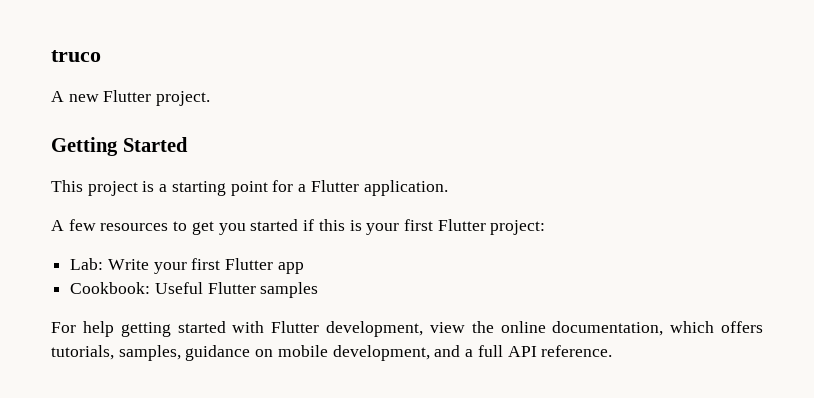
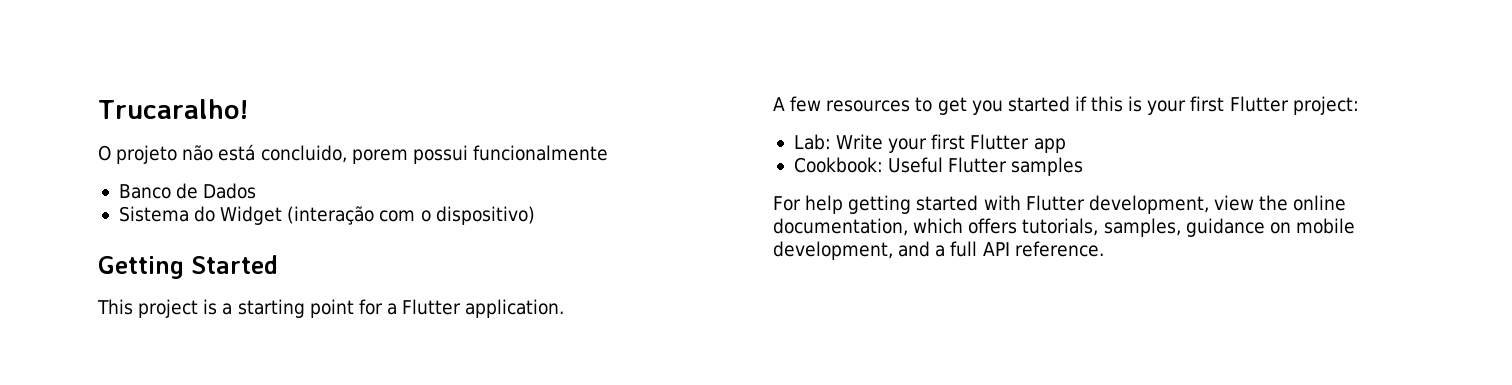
- truco
- A new Flutter project.
+ Trucaralho!
+ O projeto não está concluido, porem possui funcionalmente
+ Banco de Dados
+ Sistema do Widget (interação com o dispositivo)

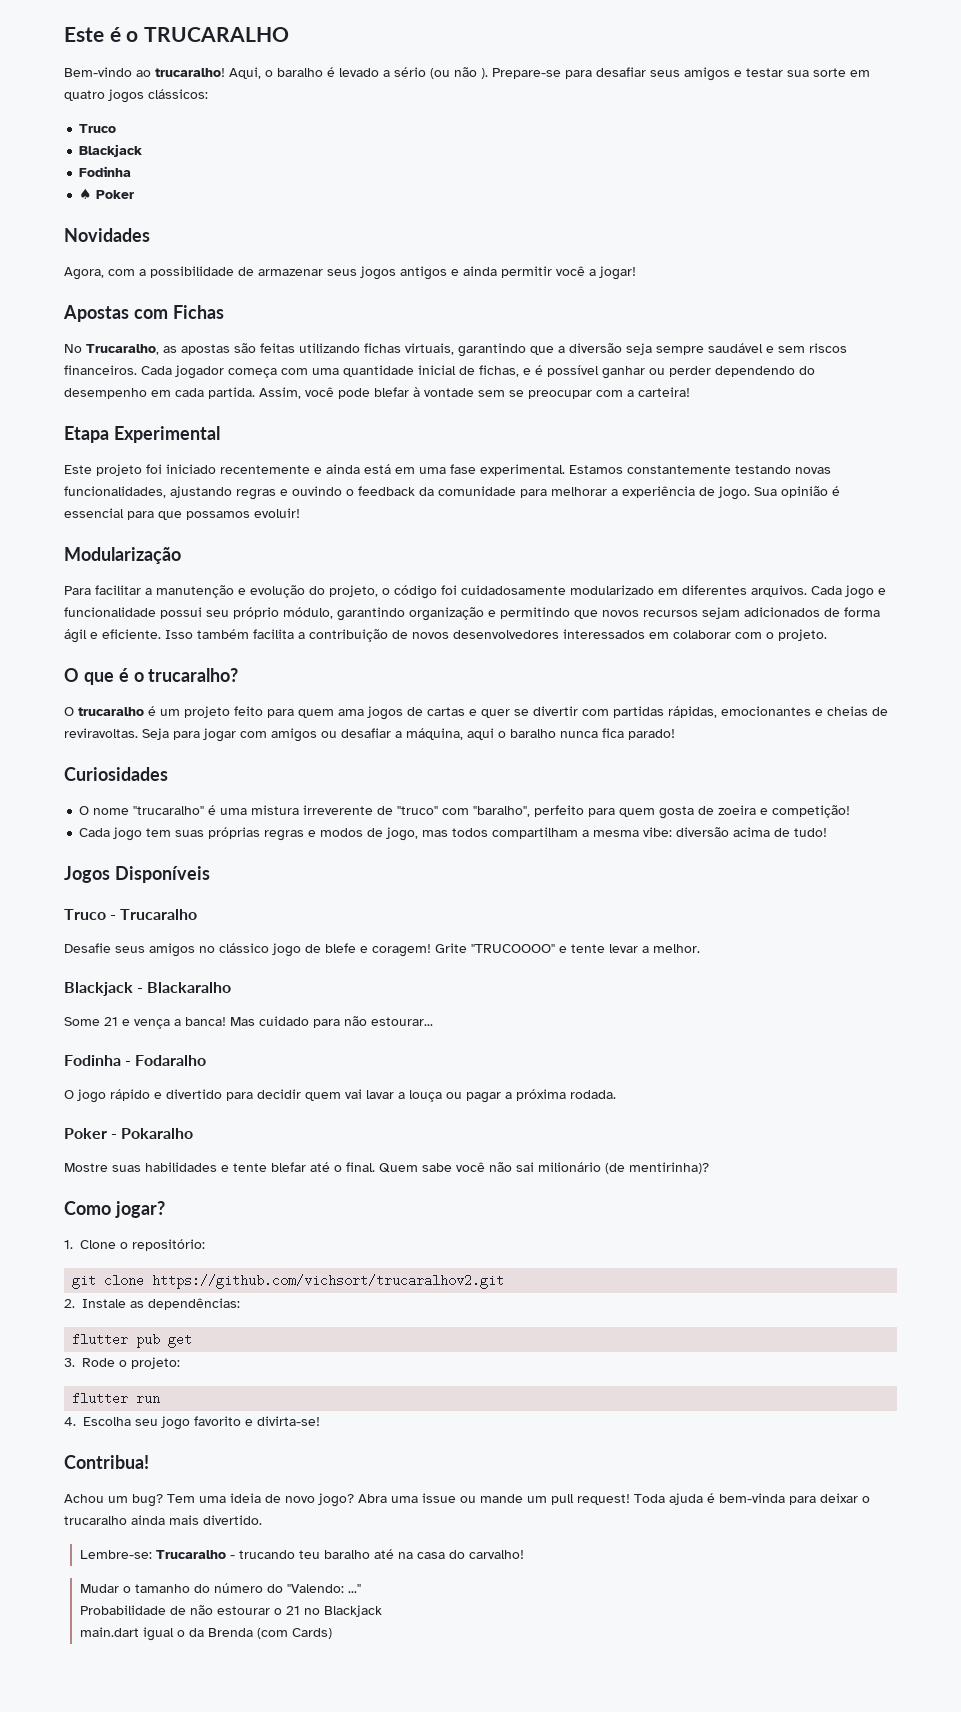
- Trucaralho!
- O projeto não está concluido, porem possui funcionalmente
- Banco de Dados
- Sistema do Widget (interação com o dispositivo)
- Getting Started
- This project is a starting point for a Flutter application.
- A few resources to get you started if this is your first Flutter project:
- Lab: Write your first Flutter app
- Cookbook: Useful Flutter samples
- For help getting started with Flutter development, view the online documentation, which offers tutorials, samples, guidance on mobile development, and a full API reference.
+ Este é o TRUCARALHO
+ Bem-vindo ao trucaralho! Aqui, o baralho é levado a sério (ou não ). Prepare-se para desafiar seus amigos e testar sua sorte em quatro jogos clássicos:
+ Truco
+ Blackjack
+ Fodinha
+ ♠ Poker
+ Novidades
+ Agora, com a possibilidade de armazenar seus jogos antigos e ainda permitir você a jogar!
+ Apostas com Fichas
+ No Trucaralho, as apostas são feitas utilizando fichas virtuais, garantindo que a diversão seja sempre saudável e sem riscos financeiros. Cada jogador começa com uma quantidade inicial de fichas, e é possível ganhar ou perder dependendo do desempenho em cada partida. Assim, você pode blefar à vontade sem se preocupar com a carteira!
+ Etapa Experimental
+ Este projeto foi iniciado recentemente e ainda está em uma fase experimental. Estamos constantemente testando novas funcionalidades, ajustando regras e ouvindo o feedback da comunidade para melhorar a experiência de jogo. Sua opinião é essencial para que possamos evoluir!
+ Modularização
+ Para facilitar a manutenção e evolução do projeto, o código foi cuidadosamente modularizado em diferentes arquivos. Cada jogo e funcionalidade possui seu próprio módulo, garantindo organização e permitindo que novos recursos sejam adicionados de forma ágil e eficiente. Isso também facilita a contribuição de novos desenvolvedores interessados em colaborar com o projeto.
+ O que é o trucaralho?
+ O trucaralho é um projeto feito para quem ama jogos de cartas e quer se divertir com partidas rápidas, emocionantes e cheias de reviravoltas. Seja para jogar com amigos ou desafiar a máquina, aqui o baralho nunca fica parado!
+ Curiosidades
+ O nome "trucaralho" é uma mistura irreverente de "truco" com "baralho", perfeito para quem gosta de zoeira e competição!
+ Cada jogo tem suas próprias regras e modos de jogo, mas todos compartilham a mesma vibe: diversão acima de tudo!
+ Jogos Disponíveis
+ Truco - Trucaralho
+ Desafie seus amigos no clássico jogo de blefe e coragem! Grite "TRUCOOOO" e tente levar a melhor.
+ Blackjack - Blackaralho
+ Some 21 e vença a banca! Mas cuidado para não estourar...
+ Fodinha - Fodaralho
+ O jogo rápido e divertido para decidir quem vai lavar a louça ou pagar a próxima rodada.
+ Poker - Pokaralho
+ Mostre suas habilidades e tente blefar até o final. Quem sabe você não sai milionário (de mentirinha)?
+ Como jogar?
+ 1. Clone o repositório:
+ git clone https://github.com/vichsort/trucaralhov2.git
+ 2. Instale as dependências:
+ flutter pub get
+ 3. Rode o projeto:
+ flutter run
+ 4. Escolha seu jogo favorito e divirta-se!
+ Contribua!
+ Achou um bug? Tem uma ideia de novo jogo? Abra uma issue ou mande um pull request! Toda ajuda é bem-vinda para deixar o trucaralho ainda mais divertido.
+ Lembre-se: Trucaralho - trucando teu baralho até na casa do carvalho!
+ Mudar o tamanho do número do "Valendo: ..."
+ Probabilidade de não estourar o 21 no Blackjack
+ main.dart igual o da Brenda (com Cards)

